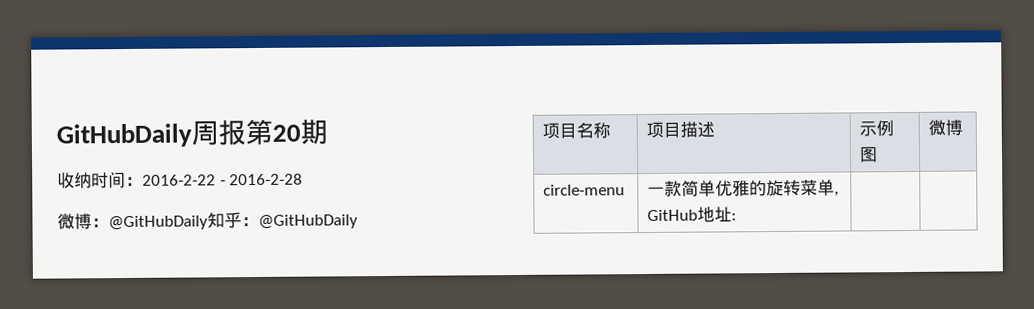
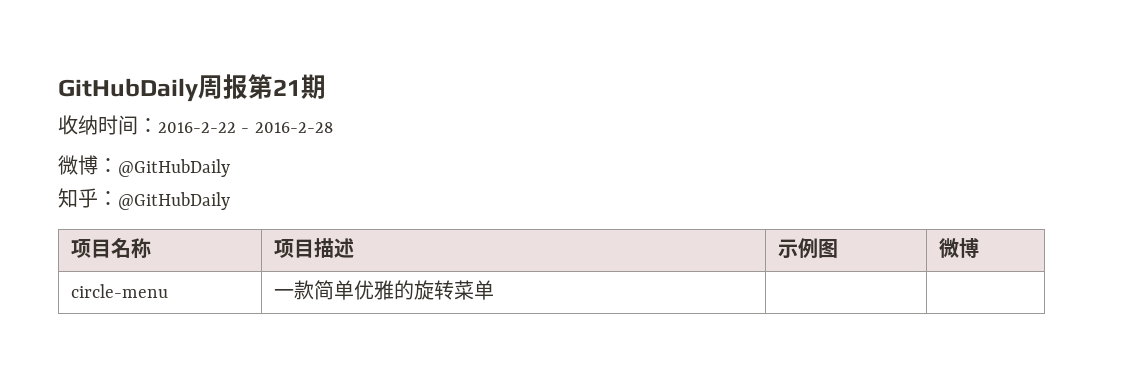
- GitHubDaily周报第20期
+ GitHubDaily周报第21期
- 微博：@GitHubDaily知乎：@GitHubDaily
+ 微博：@GitHubDaily
+ 知乎：@GitHubDaily
- circle-menu | 一款简单优雅的旋转菜单, GitHub地址: | |
+ circle-menu | 一款简单优雅的旋转菜单 | |

